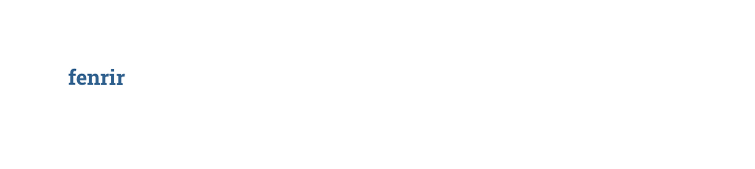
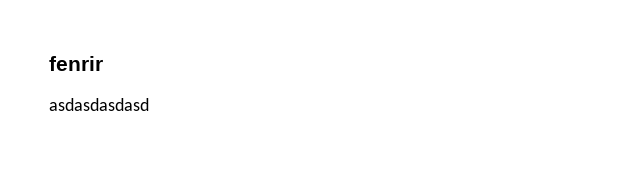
+ asdasdasdasd

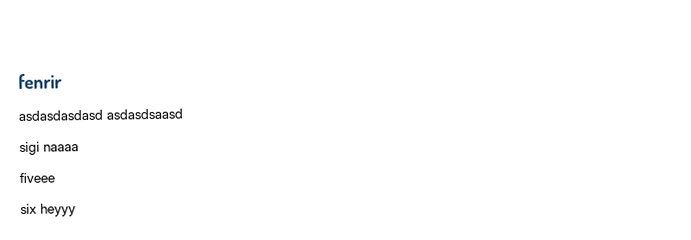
- asdasdasdasd
+ asdasdasdasd asdasdsaasd
+ sigi naaaa
+ fiveee
+ six heyyy

